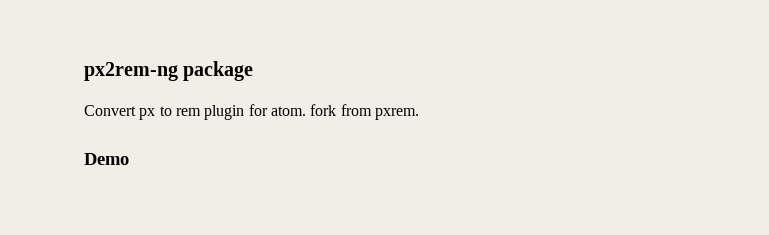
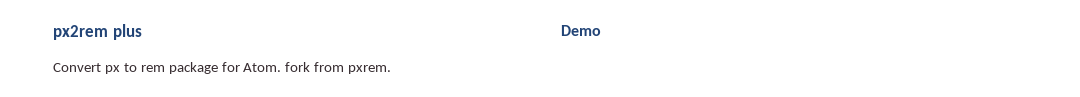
- px2rem-ng package
+ px2rem plus
- Convert px to rem plugin for atom. fork from pxrem.
+ Convert px to rem package for Atom. fork from pxrem.

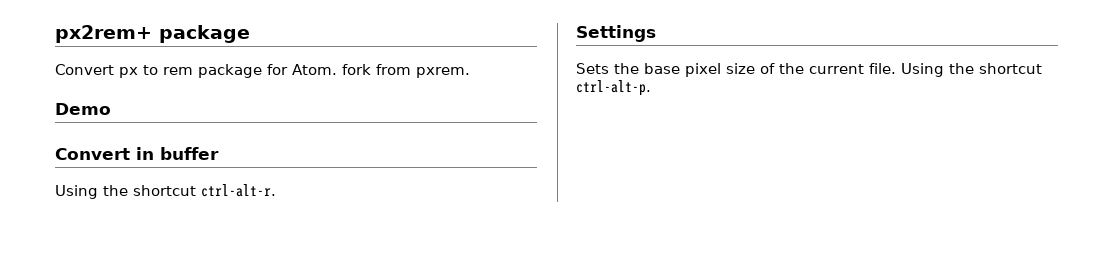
- px2rem plus
+ px2rem+ package
+ Convert in buffer
+ Using the shortcut ctrl-alt-r.
+ Settings
+ Sets the base pixel size of the current file. Using the shortcut ctrl-alt-p.

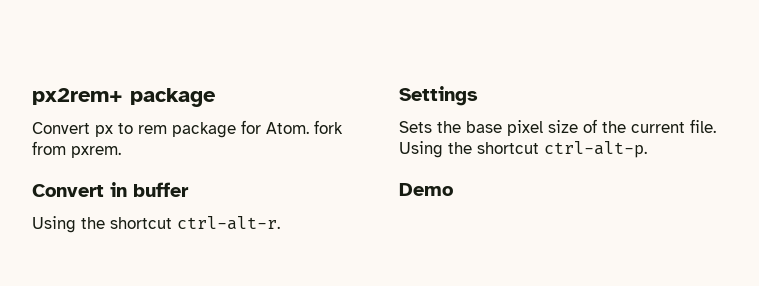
- Demo
+ Demo

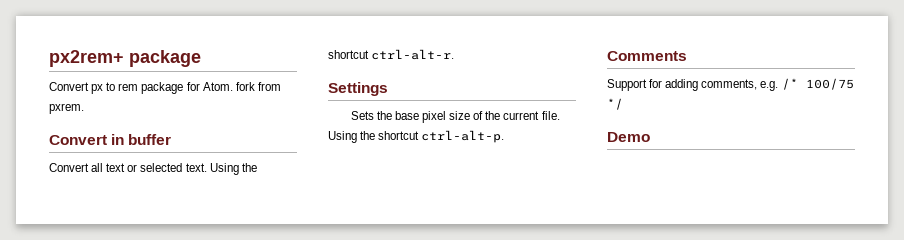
+ Convert all text or selected text.
+ Comments
+ Support for adding comments, e.g. /* 100/75 */

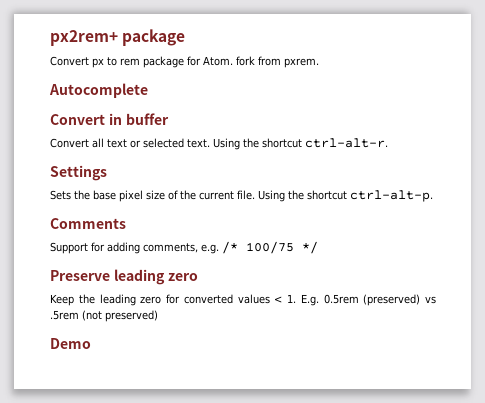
+ Autocomplete
+ Preserve leading zero
+ Keep the leading zero for converted values < 1. E.g. 0.5rem (preserved) vs .5rem (not preserved)

